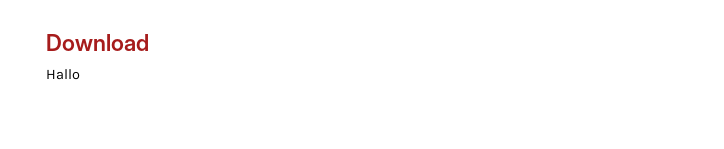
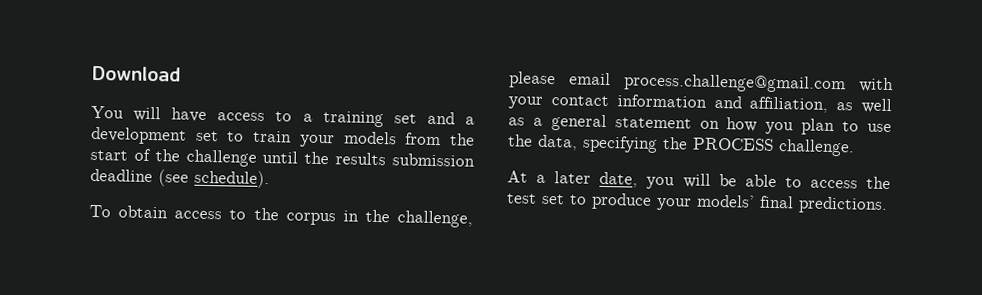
- Hallo
+ You will have access to a training set and a development set to train your models from the start of the challenge until the results submission deadline (see schedule).
+ To obtain access to the corpus in the challenge, please email process.challenge@gmail.com with your contact information and affiliation, as well as a general statement on how you plan to use the data, specifying the PROCESS challenge.
+ At a later date, you will be able to access the test set to produce your models’ final predictions.

